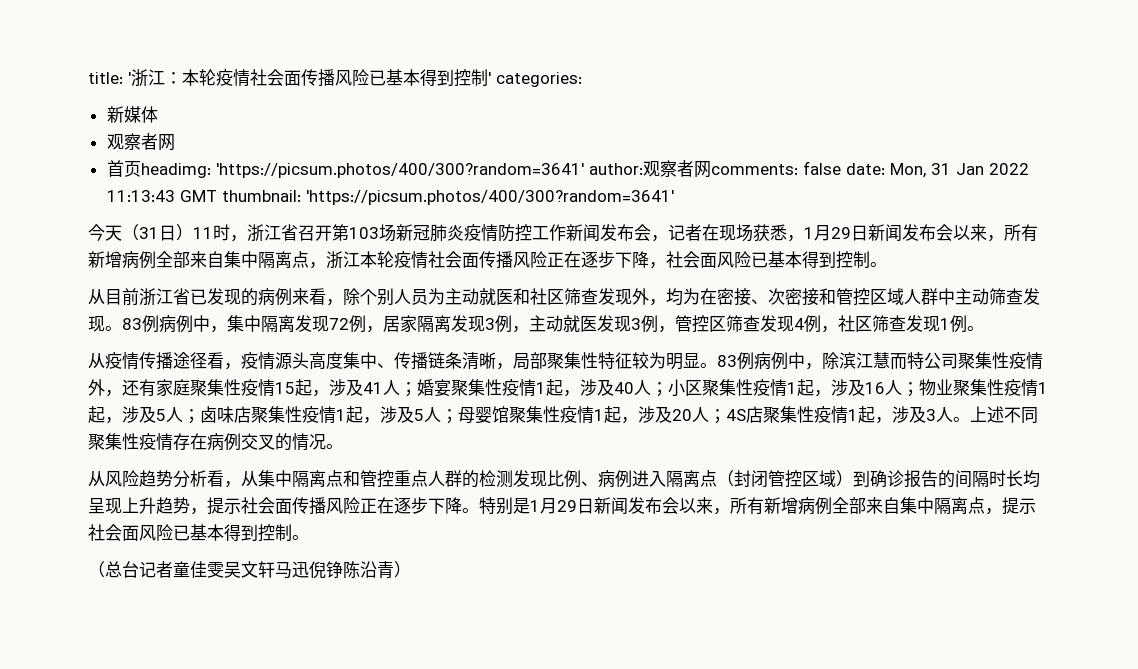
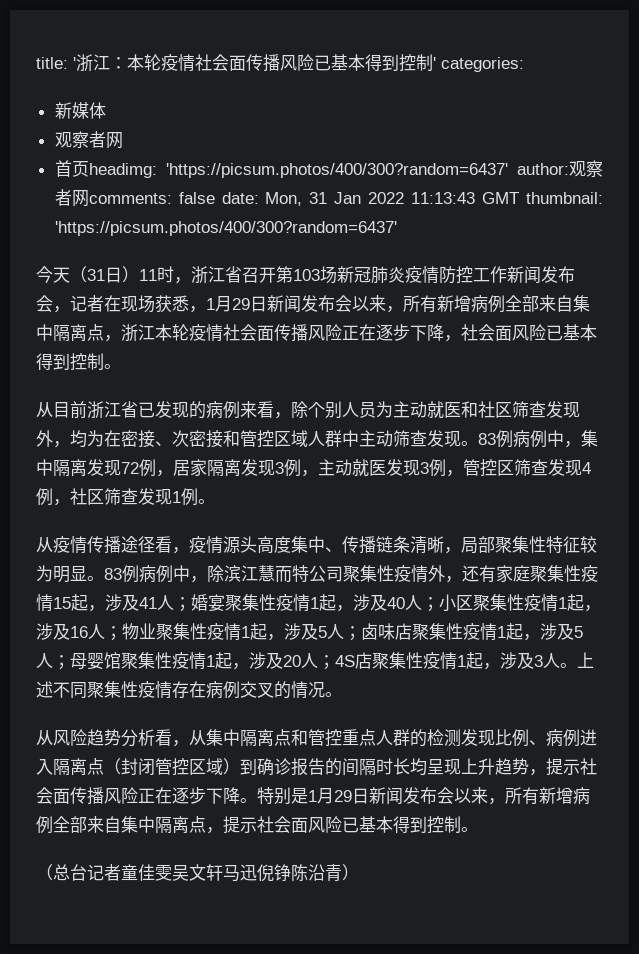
- 首页headimg: 'https://picsum.photos/400/300?random=3641' author:观察者网comments: false date: Mon, 31 Jan 2022 11:13:43 GMT thumbnail: 'https://picsum.photos/400/300?random=3641'
+ 首页headimg: 'https://picsum.photos/400/300?random=6437' author:观察者网comments: false date: Mon, 31 Jan 2022 11:13:43 GMT thumbnail: 'https://picsum.photos/400/300?random=6437'

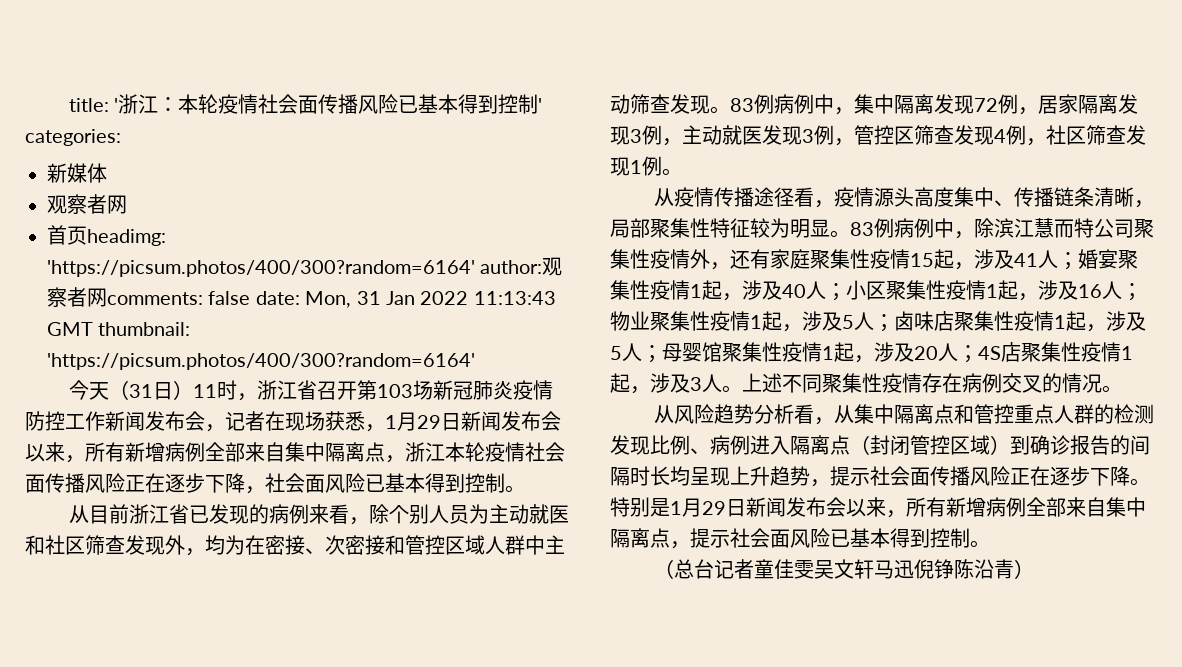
- 首页headimg: 'https://picsum.photos/400/300?random=6437' author:观察者网comments: false date: Mon, 31 Jan 2022 11:13:43 GMT thumbnail: 'https://picsum.photos/400/300?random=6437'
+ 首页headimg: 'https://picsum.photos/400/300?random=6164' author:观察者网comments: false date: Mon, 31 Jan 2022 11:13:43 GMT thumbnail: 'https://picsum.photos/400/300?random=6164'

